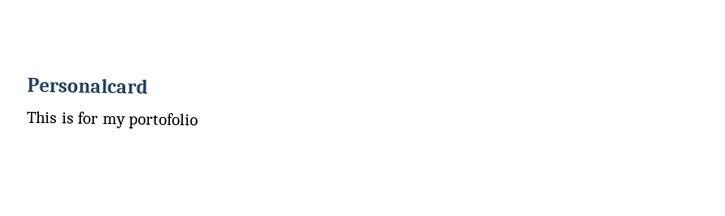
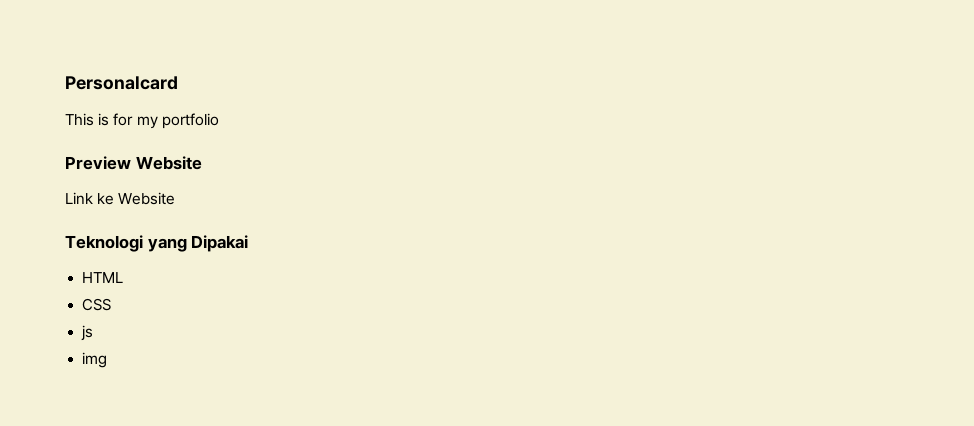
- This is for my portofolio
+ This is for my portfolio
+ Preview Website
+ Link ke Website
+ Teknologi yang Dipakai
+ HTML
+ CSS
+ js
+ img

